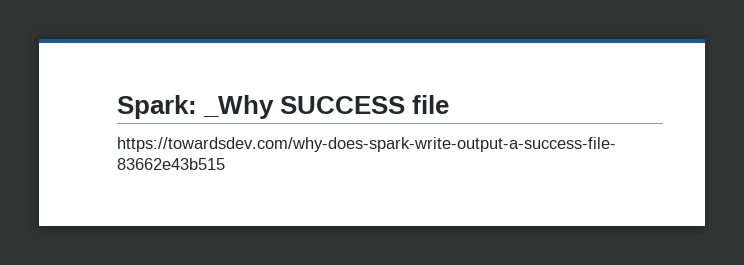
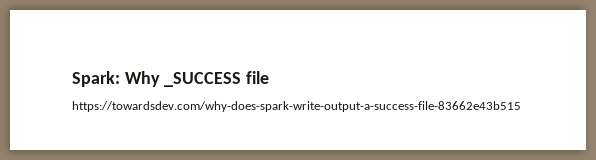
- Spark: _Why SUCCESS file
+ Spark: Why _SUCCESS file

